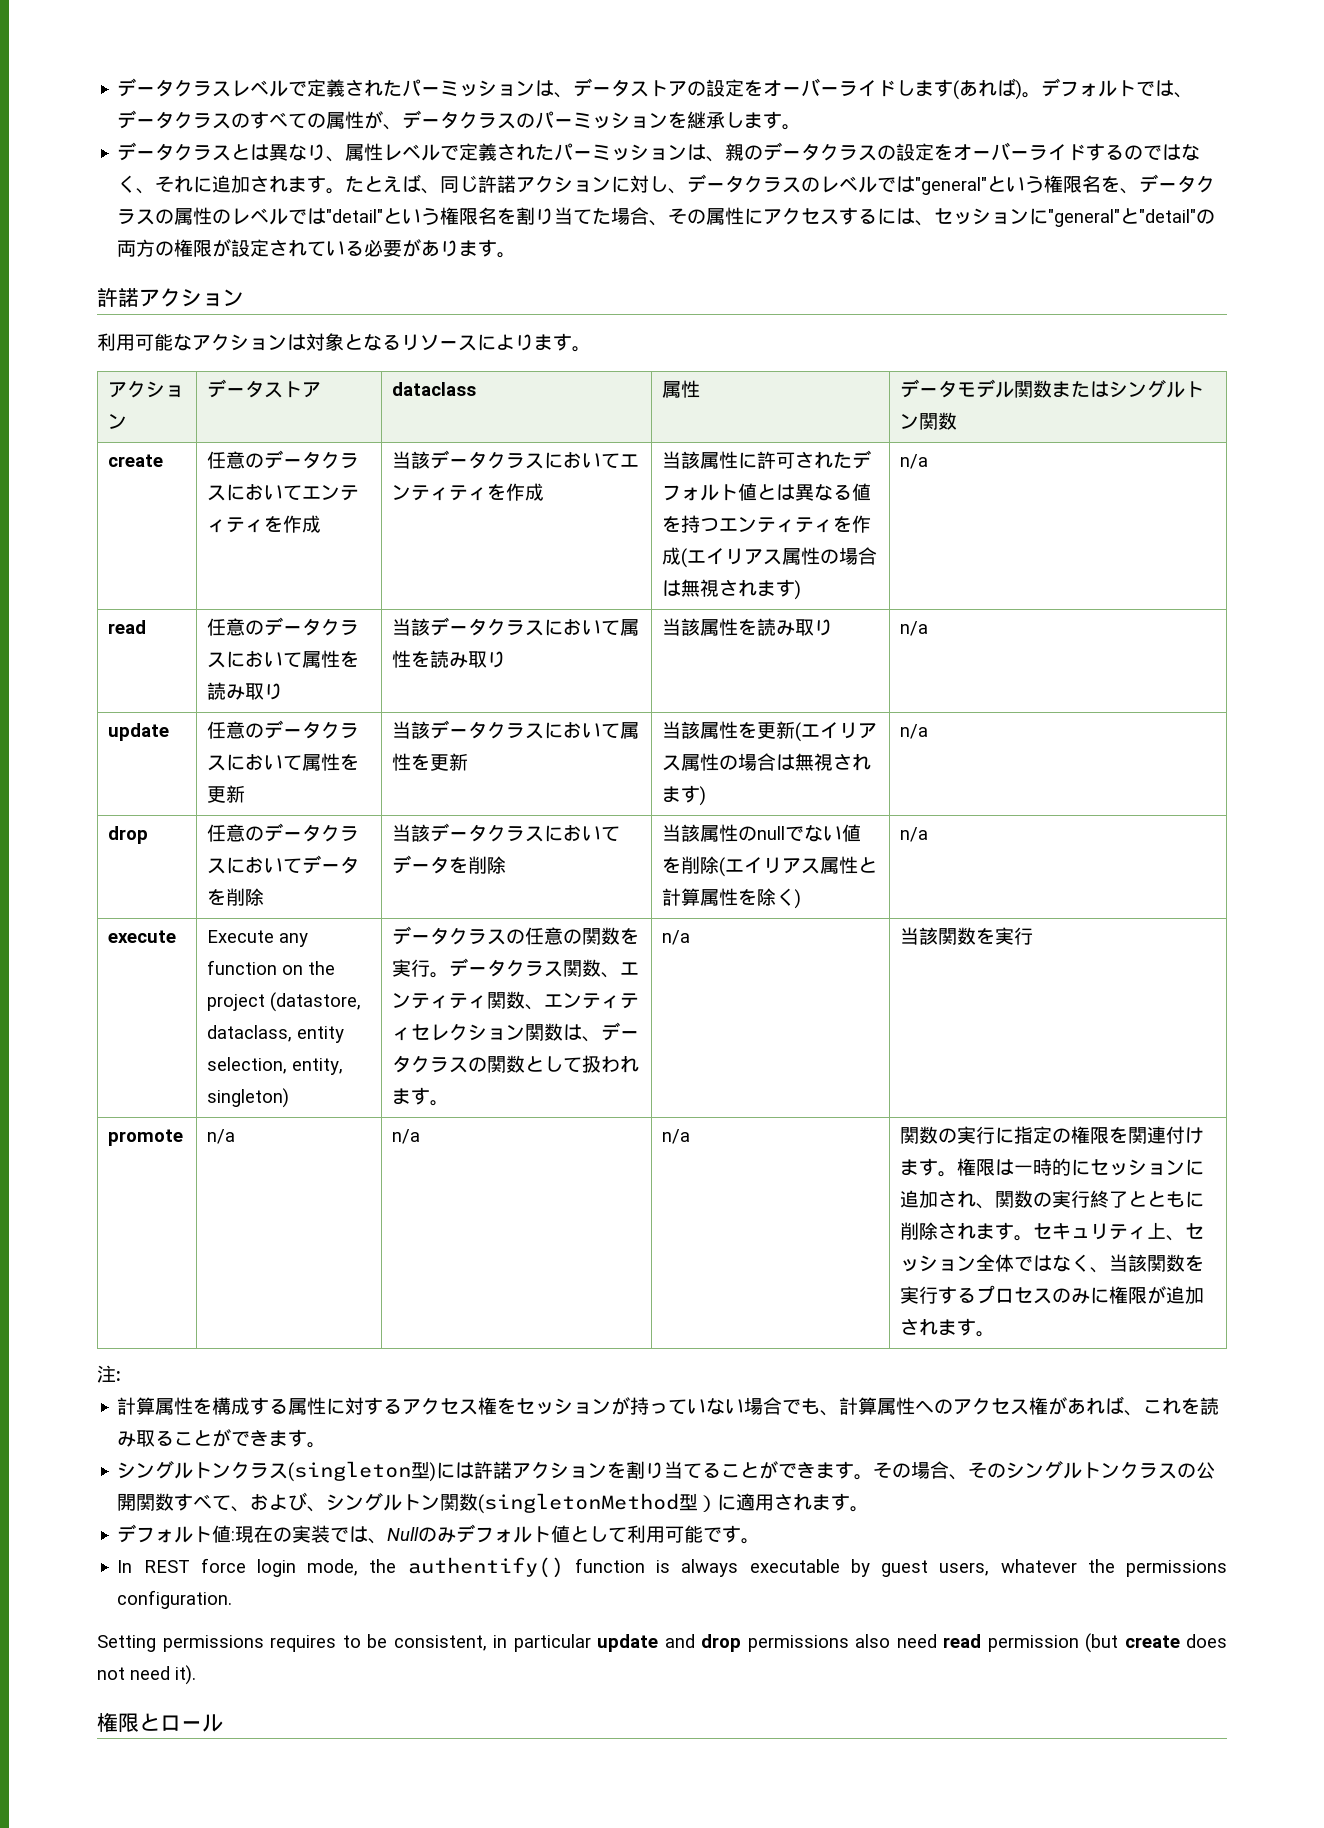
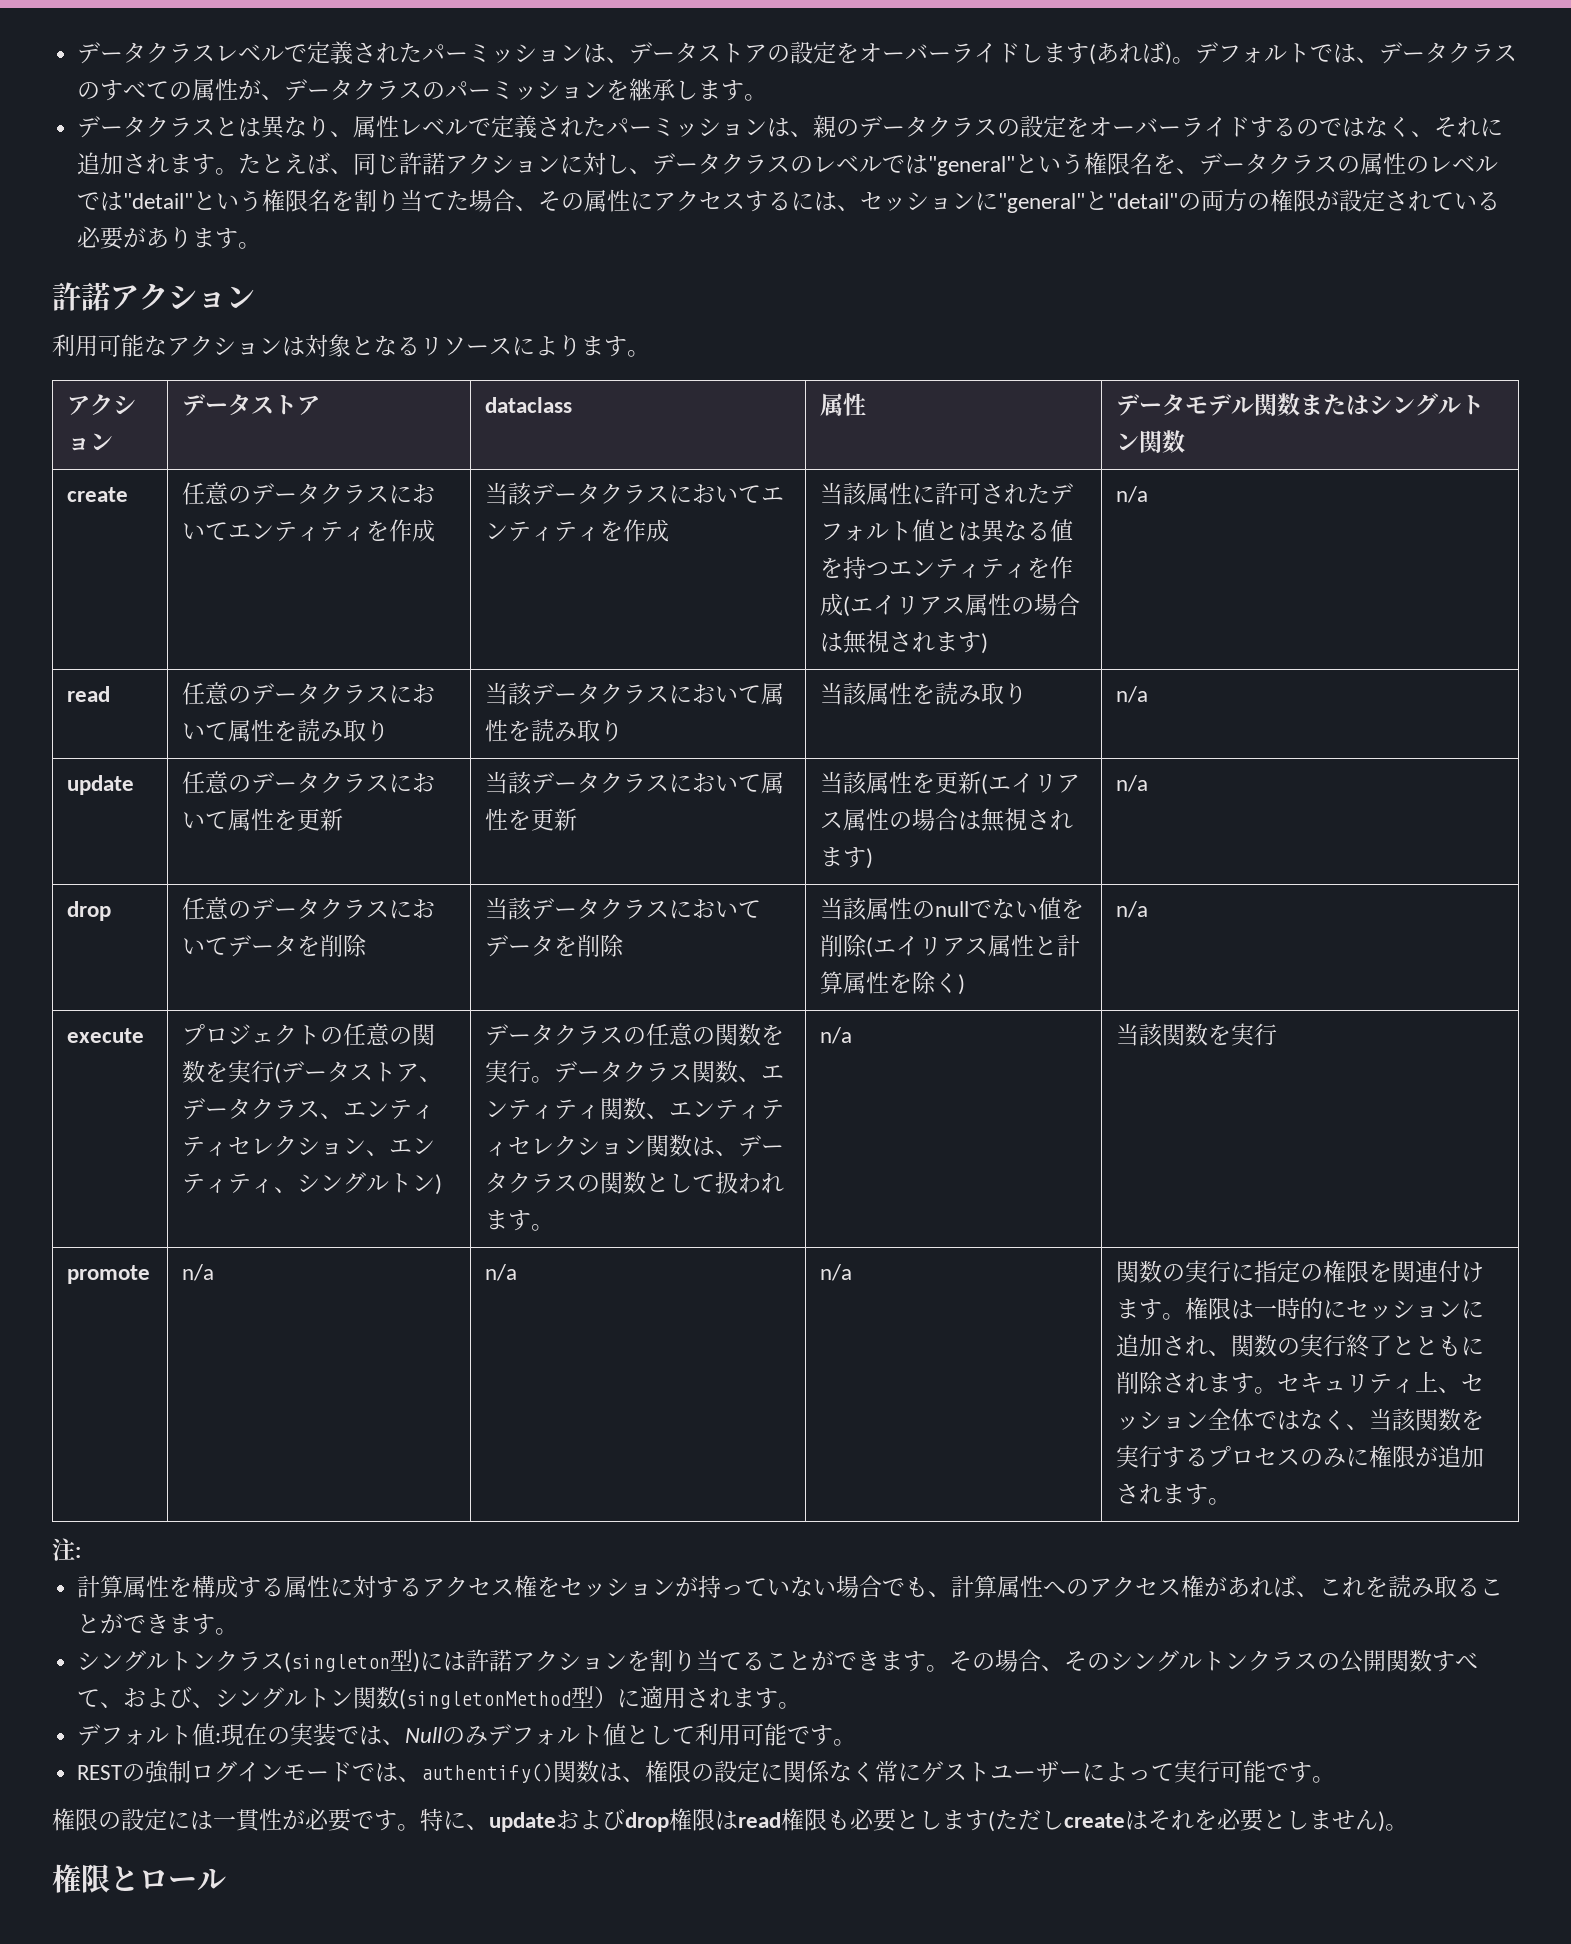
- Execute any function on the project (datastore, dataclass, entity selection, entity, singleton)
+ プロジェクトの任意の関数を実行(データストア、データクラス、エンティティセレクション、エンティティ、シングルトン)
- In REST force login mode, the authentify() function is always executable by guest users, whatever the permissions configuration.
- Setting permissions requires to be consistent, in particular update and drop permissions also need read permission (but create does not need it).
+ RESTの強制ログインモードでは、authentify()関数は、権限の設定に関係なく常にゲストユーザーによって実行可能です。
+ 権限の設定には一貫性が必要です。特に、updateおよびdrop権限はread権限も必要とします(ただしcreateはそれを必要としません)。

